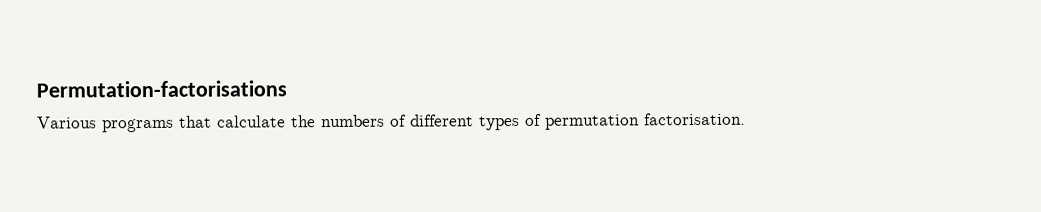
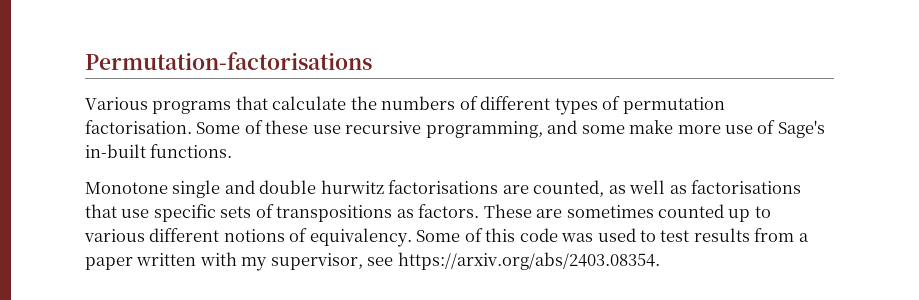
+ Some of these use recursive programming, and some make more use of Sage's in-built functions.
+ Monotone single and double hurwitz factorisations are counted, as well as factorisations that use specific sets of transpositions as factors. These are sometimes counted up to various different notions of equivalency. Some of this code was used to test results from a paper written with my supervisor, see https://arxiv.org/abs/2403.08354.

